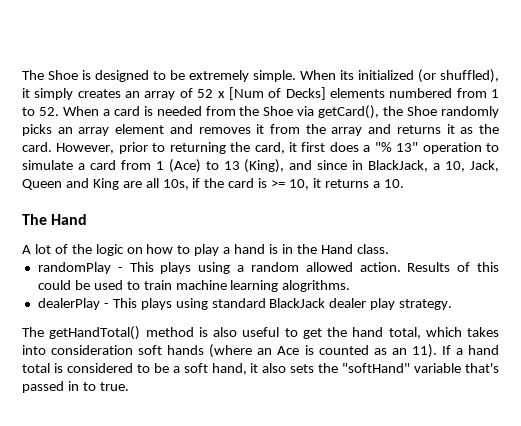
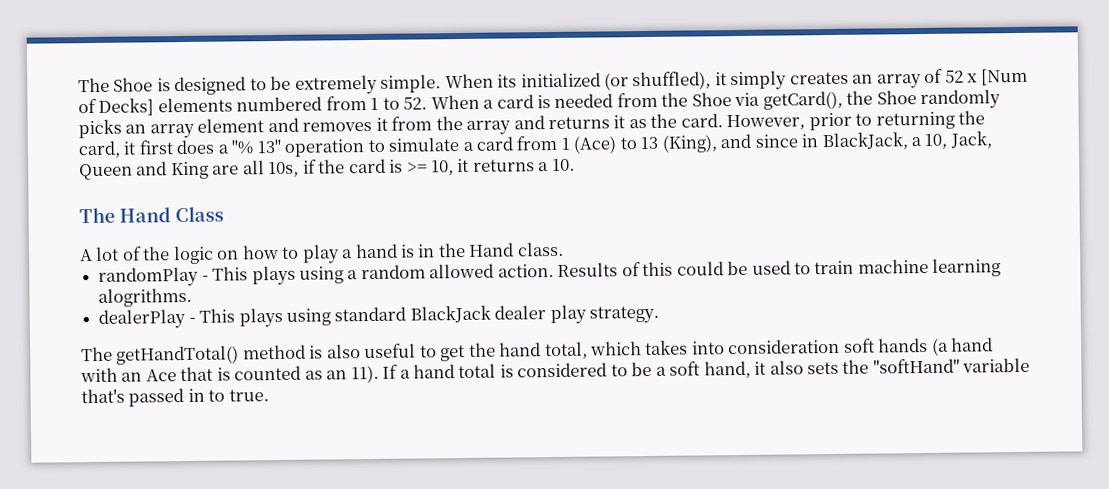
- The Hand
+ The Hand Class
- The getHandTotal() method is also useful to get the hand total, which takes into consideration soft hands (where an Ace is counted as an 11).
+ The getHandTotal() method is also useful to get the hand total, which takes into consideration soft hands (a hand with an Ace that is counted as an 11).

